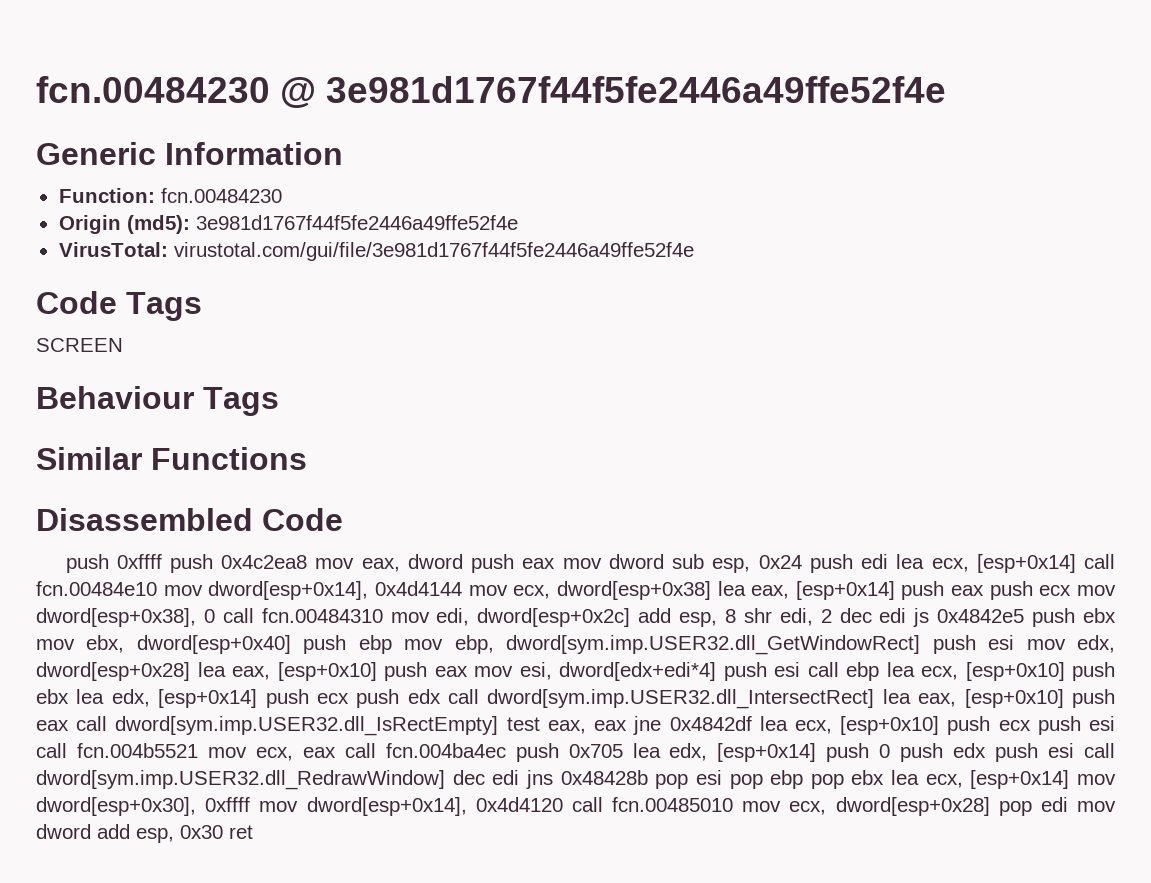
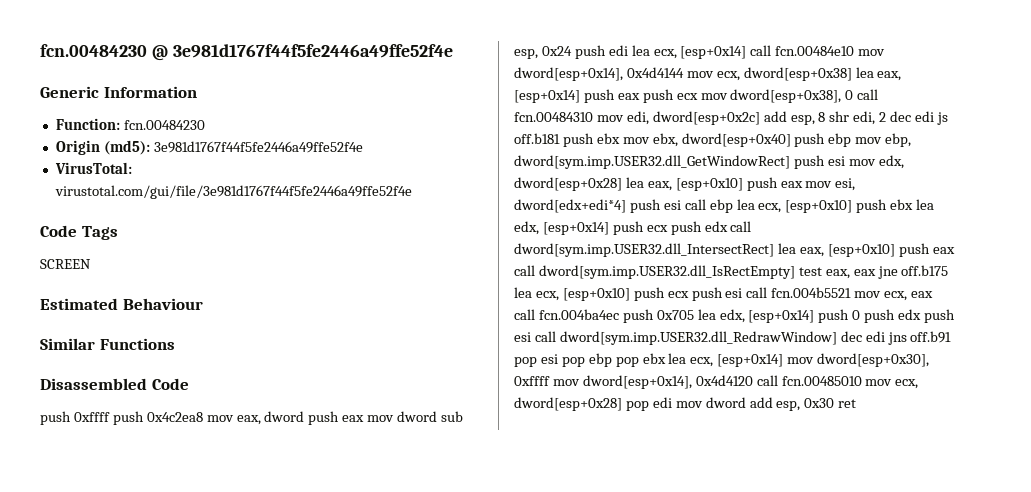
- Behaviour Tags
+ Estimated Behaviour
- push 0xffff push 0x4c2ea8 mov eax, dword push eax mov dword sub esp, 0x24 push edi lea ecx, [esp+0x14] call fcn.00484e10 mov dword[esp+0x14], 0x4d4144 mov ecx, dword[esp+0x38] lea eax, [esp+0x14] push eax push ecx mov dword[esp+0x38], 0 call fcn.00484310 mov edi, dword[esp+0x2c] add esp, 8 shr edi, 2 dec edi js 0x4842e5 push ebx mov ebx, dword[esp+0x40] push ebp mov ebp, dword[sym.imp.USER32.dll_GetWindowRect] push esi mov edx, dword[esp+0x28] lea eax, [esp+0x10] push eax mov esi, dword[edx+edi*4] push esi call ebp lea ecx, [esp+0x10] push ebx lea edx, [esp+0x14] push ecx push edx call dword[sym.imp.USER32.dll_IntersectRect] lea eax, [esp+0x10] push eax call dword[sym.imp.USER32.dll_IsRectEmpty] test eax, eax jne 0x4842df lea ecx, [esp+0x10] push ecx push esi call fcn.004b5521 mov ecx, eax call fcn.004ba4ec push 0x705 lea edx, [esp+0x14] push 0 push edx push esi call dword[sym.imp.USER32.dll_RedrawWindow] dec edi jns 0x48428b pop esi pop ebp pop ebx lea ecx, [esp+0x14] mov dword[esp+0x30], 0xffff mov dword[esp+0x14], 0x4d4120 call fcn.00485010 mov ecx, dword[esp+0x28] pop edi mov dword add esp, 0x30 ret
+ push 0xffff push 0x4c2ea8 mov eax, dword push eax mov dword sub esp, 0x24 push edi lea ecx, [esp+0x14] call fcn.00484e10 mov dword[esp+0x14], 0x4d4144 mov ecx, dword[esp+0x38] lea eax, [esp+0x14] push eax push ecx mov dword[esp+0x38], 0 call fcn.00484310 mov edi, dword[esp+0x2c] add esp, 8 shr edi, 2 dec edi js off.b181 push ebx mov ebx, dword[esp+0x40] push ebp mov ebp, dword[sym.imp.USER32.dll_GetWindowRect] push esi mov edx, dword[esp+0x28] lea eax, [esp+0x10] push eax mov esi, dword[edx+edi*4] push esi call ebp lea ecx, [esp+0x10] push ebx lea edx, [esp+0x14] push ecx push edx call dword[sym.imp.USER32.dll_IntersectRect] lea eax, [esp+0x10] push eax call dword[sym.imp.USER32.dll_IsRectEmpty] test eax, eax jne off.b175 lea ecx, [esp+0x10] push ecx push esi call fcn.004b5521 mov ecx, eax call fcn.004ba4ec push 0x705 lea edx, [esp+0x14] push 0 push edx push esi call dword[sym.imp.USER32.dll_RedrawWindow] dec edi jns off.b91 pop esi pop ebp pop ebx lea ecx, [esp+0x14] mov dword[esp+0x30], 0xffff mov dword[esp+0x14], 0x4d4120 call fcn.00485010 mov ecx, dword[esp+0x28] pop edi mov dword add esp, 0x30 ret

